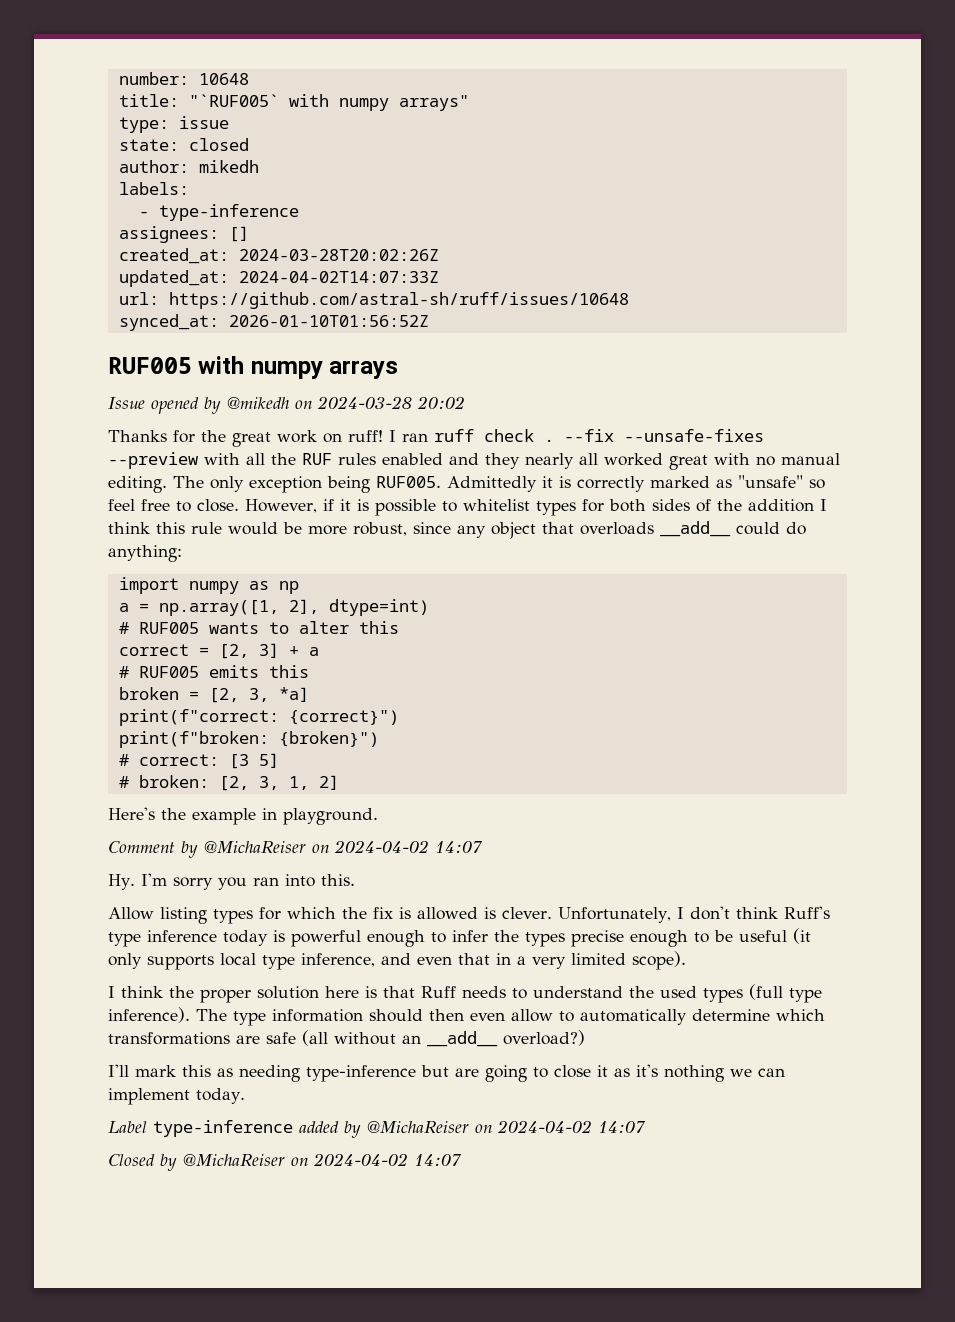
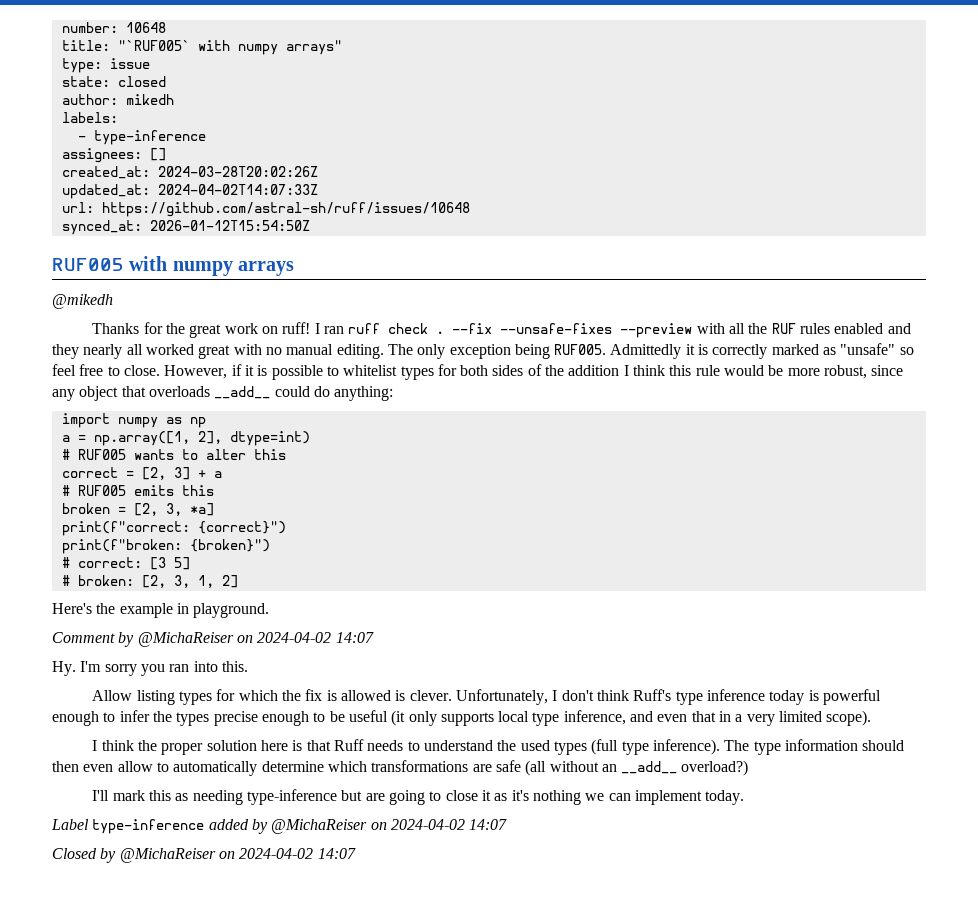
- synced_at: 2026-01-10T01:56:52Z
+ synced_at: 2026-01-12T15:54:50Z
- Issue opened by @mikedh on 2024-03-28 20:02
+ @mikedh

